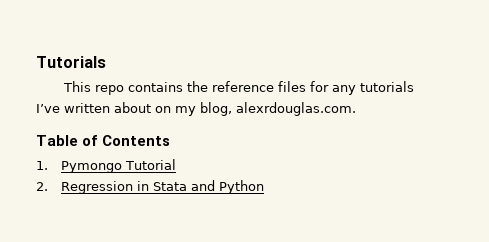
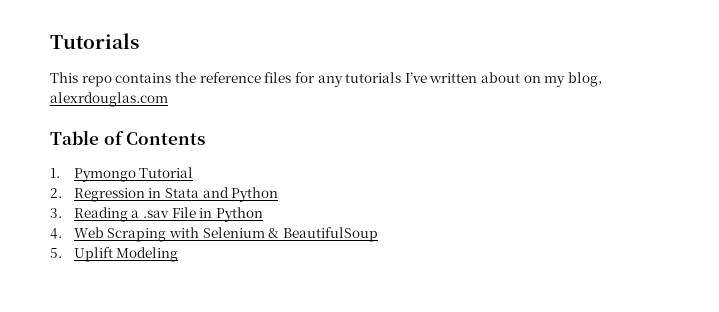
- This repo contains the reference files for any tutorials I’ve written about on my blog, alexrdouglas.com.
+ This repo contains the reference files for any tutorials I’ve written about on my blog, alexrdouglas.com
+ 3. Reading a .sav File in Python
+ 4. Web Scraping with Selenium & BeautifulSoup
+ 5. Uplift Modeling

